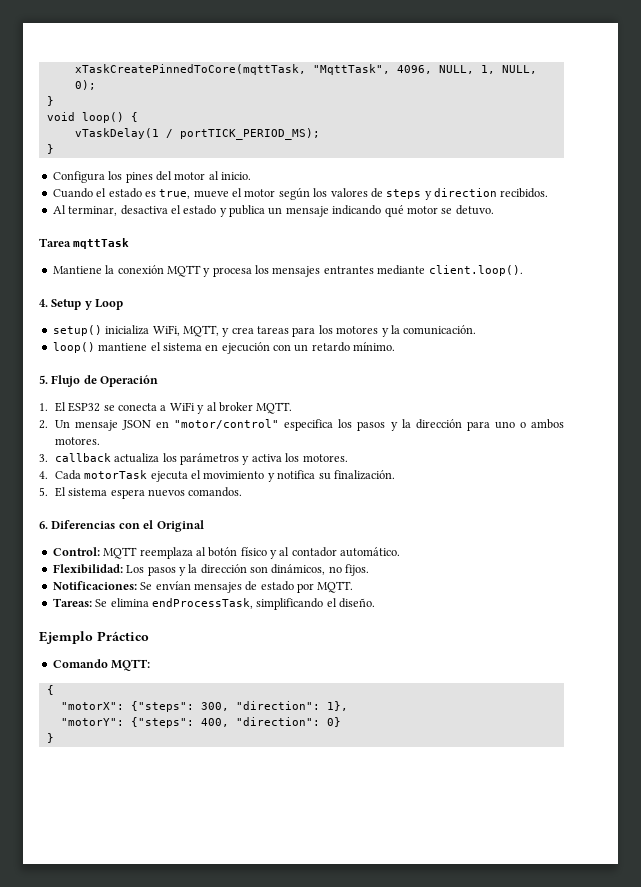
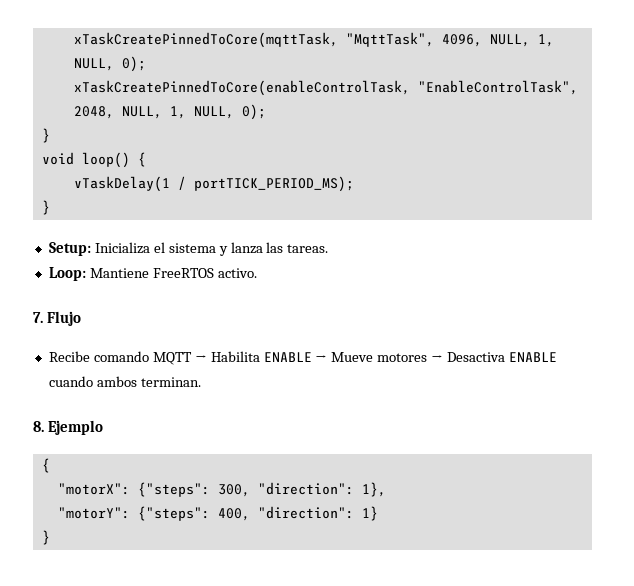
+ xTaskCreatePinnedToCore(enableControlTask, "EnableControlTask", 2048, NULL, 1, NULL, 0);
- Configura los pines del motor al inicio.
- Cuando el estado es true, mueve el motor según los valores de steps y direction recibidos.
- Al terminar, desactiva el estado y publica un mensaje indicando qué motor se detuvo.
- Tarea mqttTask
- Mantiene la conexión MQTT y procesa los mensajes entrantes mediante client.loop().
- 4. Setup y Loop
- setup() inicializa WiFi, MQTT, y crea tareas para los motores y la comunicación.
- loop() mantiene el sistema en ejecución con un retardo mínimo.
- 5. Flujo de Operación
- 1. El ESP32 se conecta a WiFi y al broker MQTT.
- 2. Un mensaje JSON en "motor/control" especifica los pasos y la dirección para uno o ambos motores.
- 3. callback actualiza los parámetros y activa los motores.
- 4. Cada motorTask ejecuta el movimiento y notifica su finalización.
- 5. El sistema espera nuevos comandos.
- 6. Diferencias con el Original
- Control: MQTT reemplaza al botón físico y al contador automático.
- Flexibilidad: Los pasos y la dirección son dinámicos, no fijos.
- Notificaciones: Se envían mensajes de estado por MQTT.
- Tareas: Se elimina endProcessTask, simplificando el diseño.
- Ejemplo Práctico
- Comando MQTT:
+ Setup: Inicializa el sistema y lanza las tareas.
+ Loop: Mantiene FreeRTOS activo.
+ 7. Flujo
+ Recibe comando MQTT → Habilita ENABLE → Mueve motores → Desactiva ENABLE cuando ambos terminan.
+ 8. Ejemplo
- "motorY": {"steps": 400, "direction": 0}
+ "motorY": {"steps": 400, "direction": 1}

